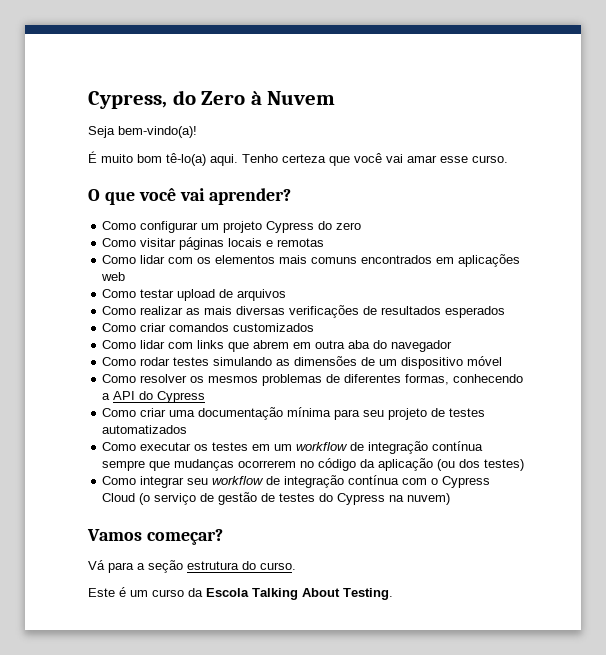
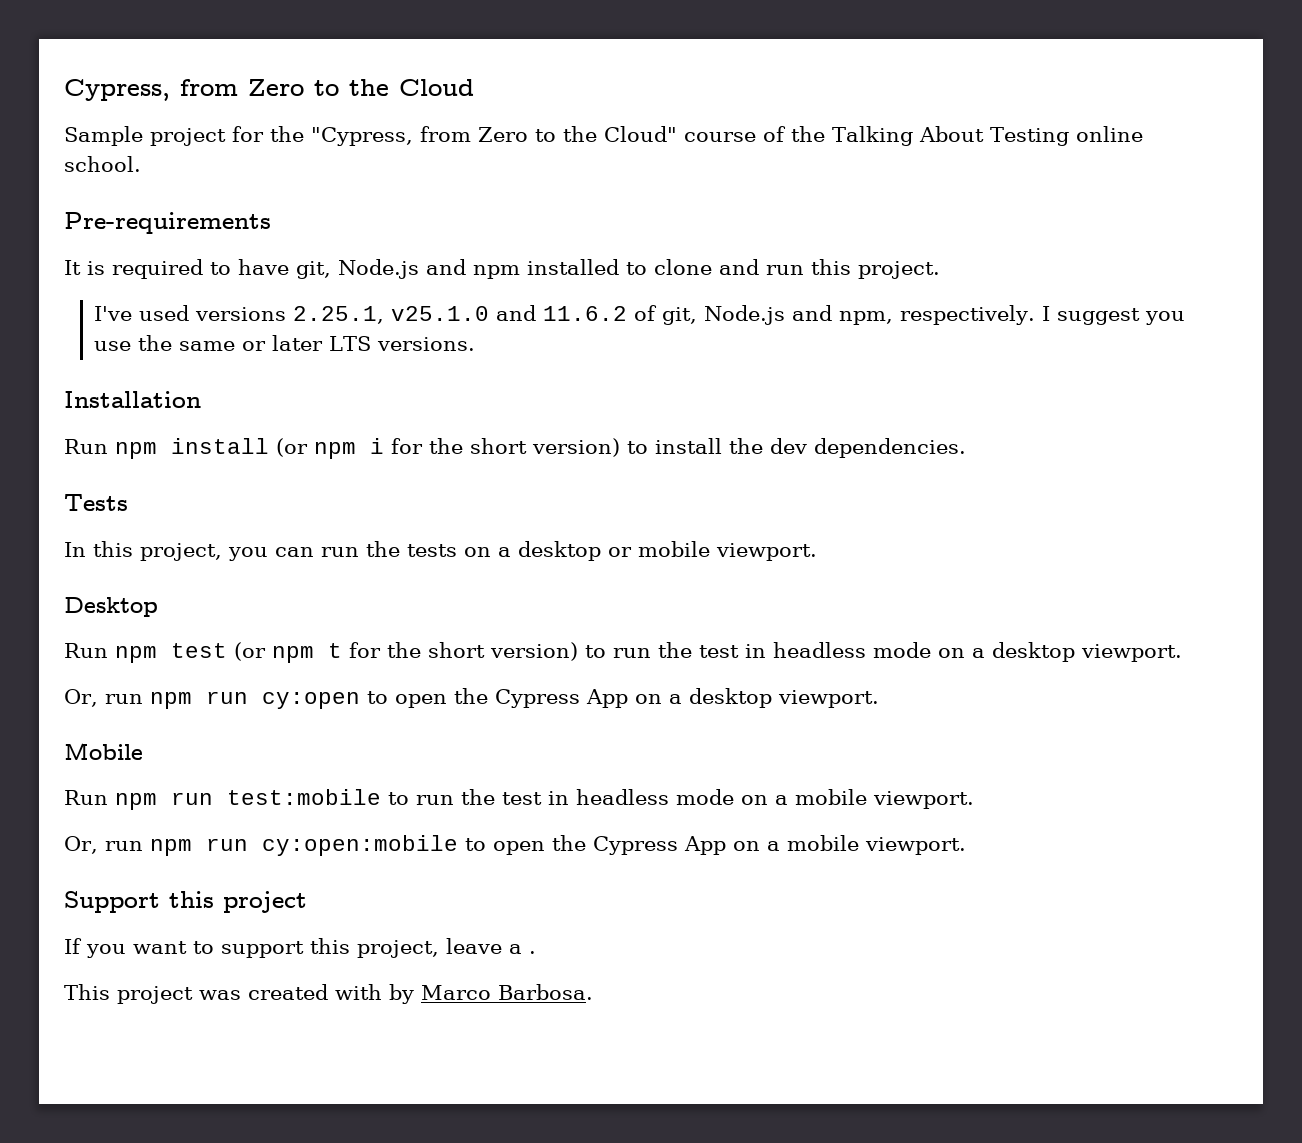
- Cypress, do Zero à Nuvem
- Seja bem-vindo(a)!
- É muito bom tê-lo(a) aqui. Tenho certeza que você vai amar esse curso.
- O que você vai aprender?
- Como configurar um projeto Cypress do zero
- Como visitar páginas locais e remotas
- Como lidar com os elementos mais comuns encontrados em aplicações web
- Como testar upload de arquivos
- Como realizar as mais diversas verificações de resultados esperados
- Como criar comandos customizados
- Como lidar com links que abrem em outra aba do navegador
- Como rodar testes simulando as dimensões de um dispositivo móvel
- Como resolver os mesmos problemas de diferentes formas, conhecendo a API do Cypress
- Como criar uma documentação mínima para seu projeto de testes automatizados
- Como executar os testes em um workflow de integração contínua sempre que mudanças ocorrerem no código da aplicação (ou dos testes)
- Como integrar seu workflow de integração contínua com o Cypress Cloud (o serviço de gestão de testes do Cypress na nuvem)
- Vamos começar?
- Vá para a seção estrutura do curso.
- Este é um curso da Escola Talking About Testing.
+ Cypress, from Zero to the Cloud
+ Sample project for the "Cypress, from Zero to the Cloud" course of the Talking About Testing online school.
+ Pre-requirements
+ It is required to have git, Node.js and npm installed to clone and run this project.
+ I've used versions 2.25.1, v25.1.0 and 11.6.2 of git, Node.js and npm, respectively. I suggest you use the same or later LTS versions.
+ Installation
+ Run npm install (or npm i for the short version) to install the dev dependencies.
+ Tests
+ In this project, you can run the tests on a desktop or mobile viewport.
+ Desktop
+ Run npm test (or npm t for the short version) to run the test in headless mode on a desktop viewport.
+ Or, run npm run cy:open to open the Cypress App on a desktop viewport.
+ Mobile
+ Run npm run test:mobile to run the test in headless mode on a mobile viewport.
+ Or, run npm run cy:open:mobile to open the Cypress App on a mobile viewport.
+ Support this project
+ If you want to support this project, leave a .
+ This project was created with by Marco Barbosa.

